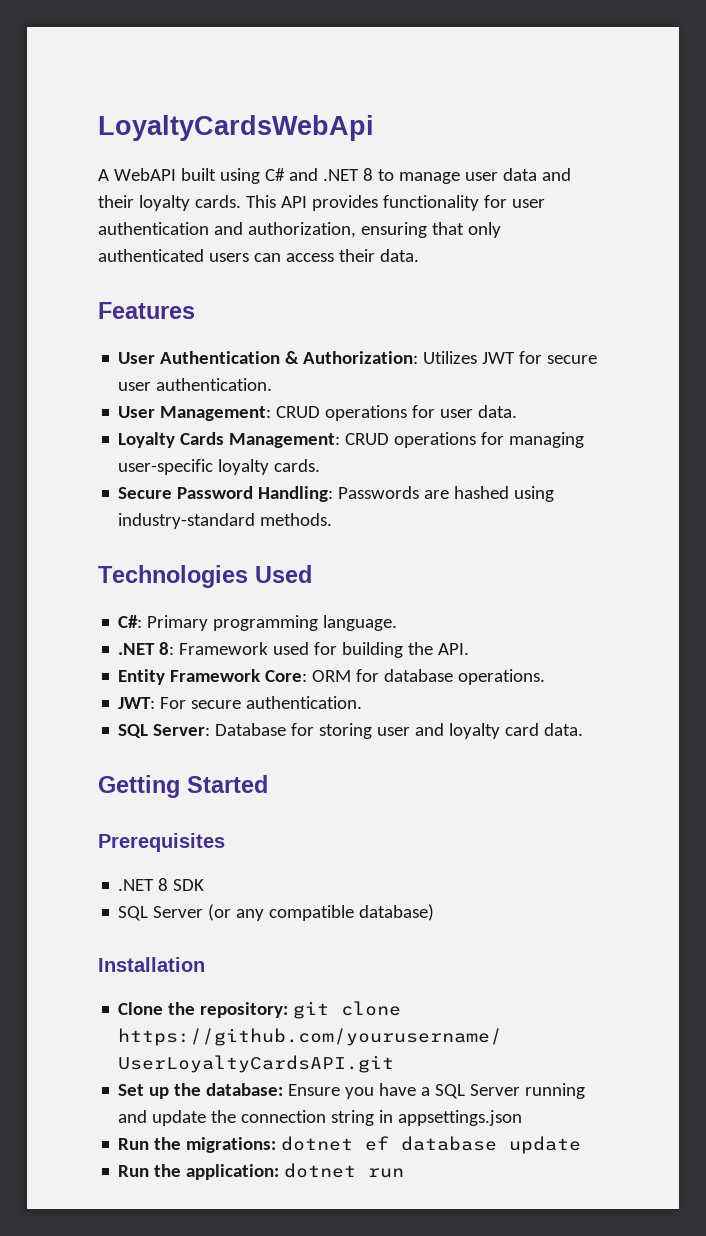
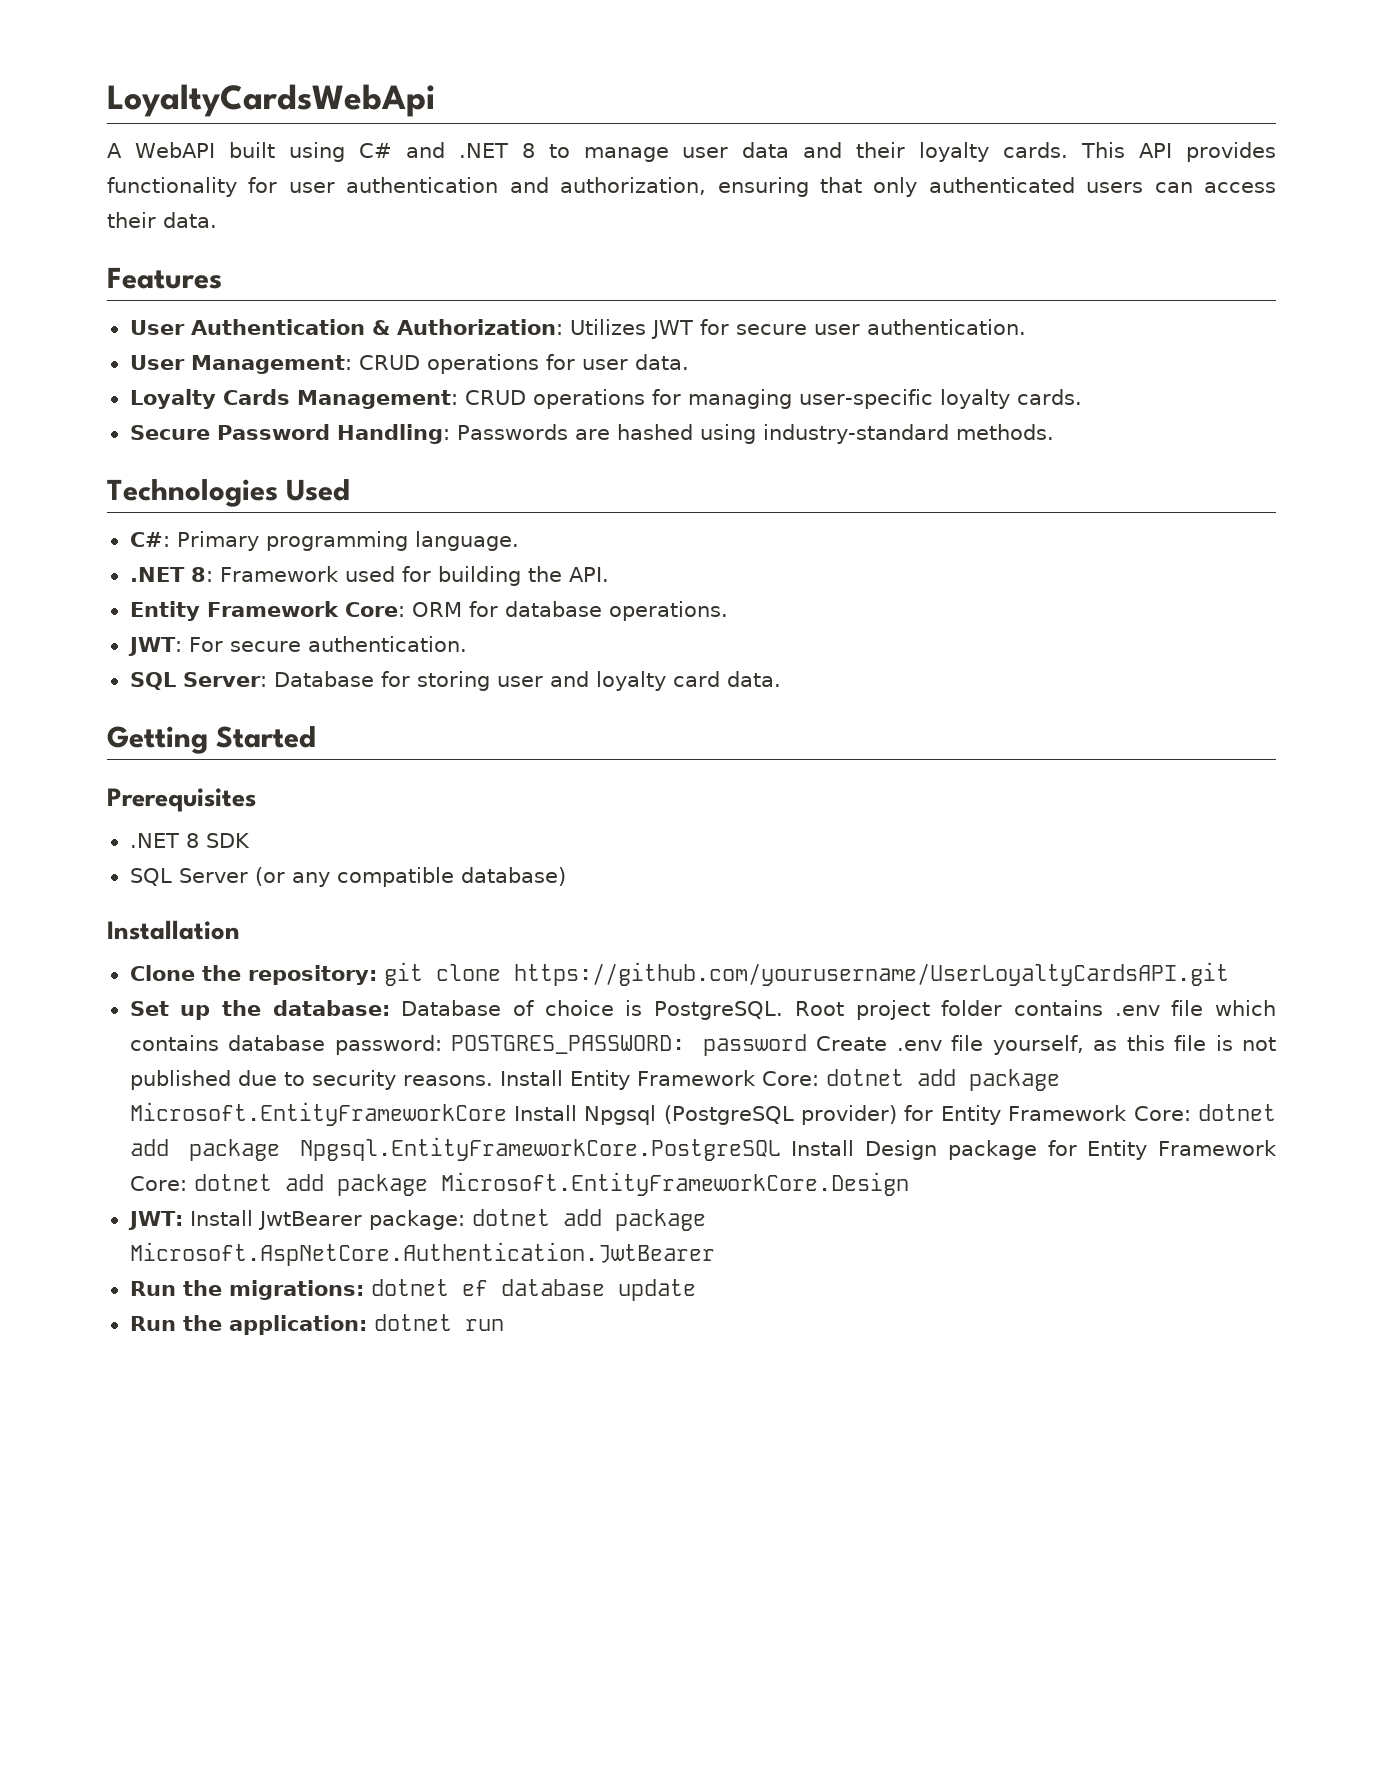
- Set up the database: Ensure you have a SQL Server running and update the connection string in appsettings.json
+ Set up the database: Database of choice is PostgreSQL. Root project folder contains .env file which contains database password: POSTGRES_PASSWORD: password Create .env file yourself, as this file is not published due to security reasons. Install Entity Framework Core: dotnet add package Microsoft.EntityFrameworkCore Install Npgsql (PostgreSQL provider) for Entity Framework Core: dotnet add package Npgsql.EntityFrameworkCore.PostgreSQL Install Design package for Entity Framework Core: dotnet add package Microsoft.EntityFrameworkCore.Design
+ JWT: Install JwtBearer package: dotnet add package Microsoft.AspNetCore.Authentication.JwtBearer

